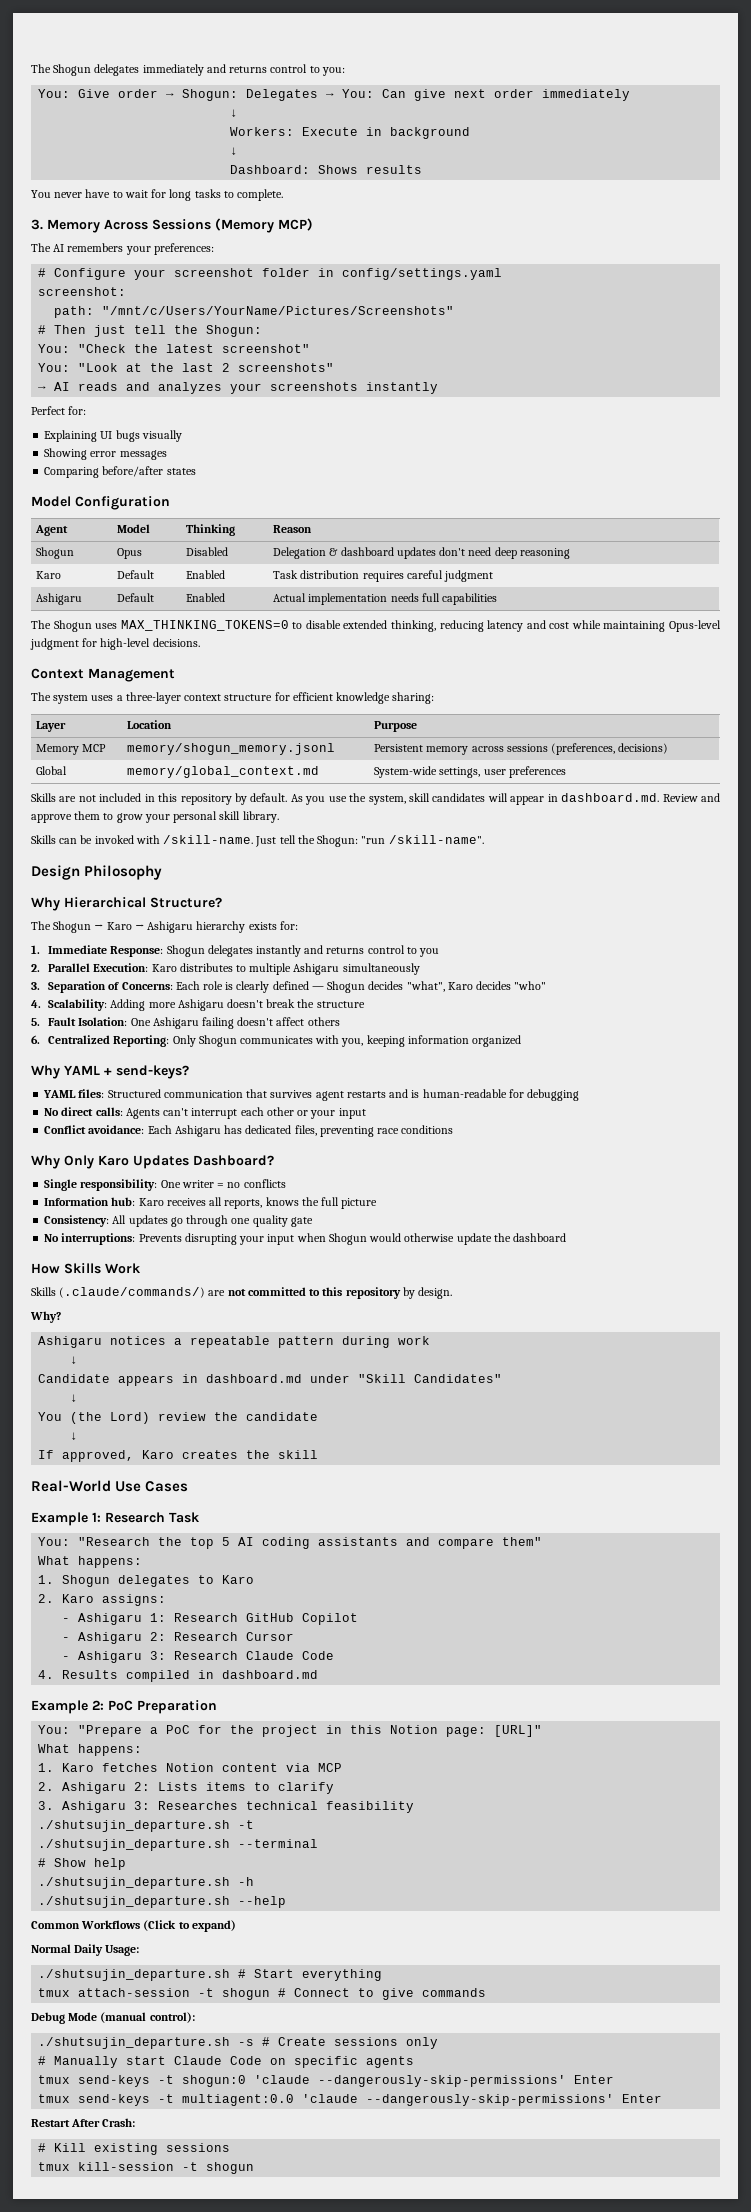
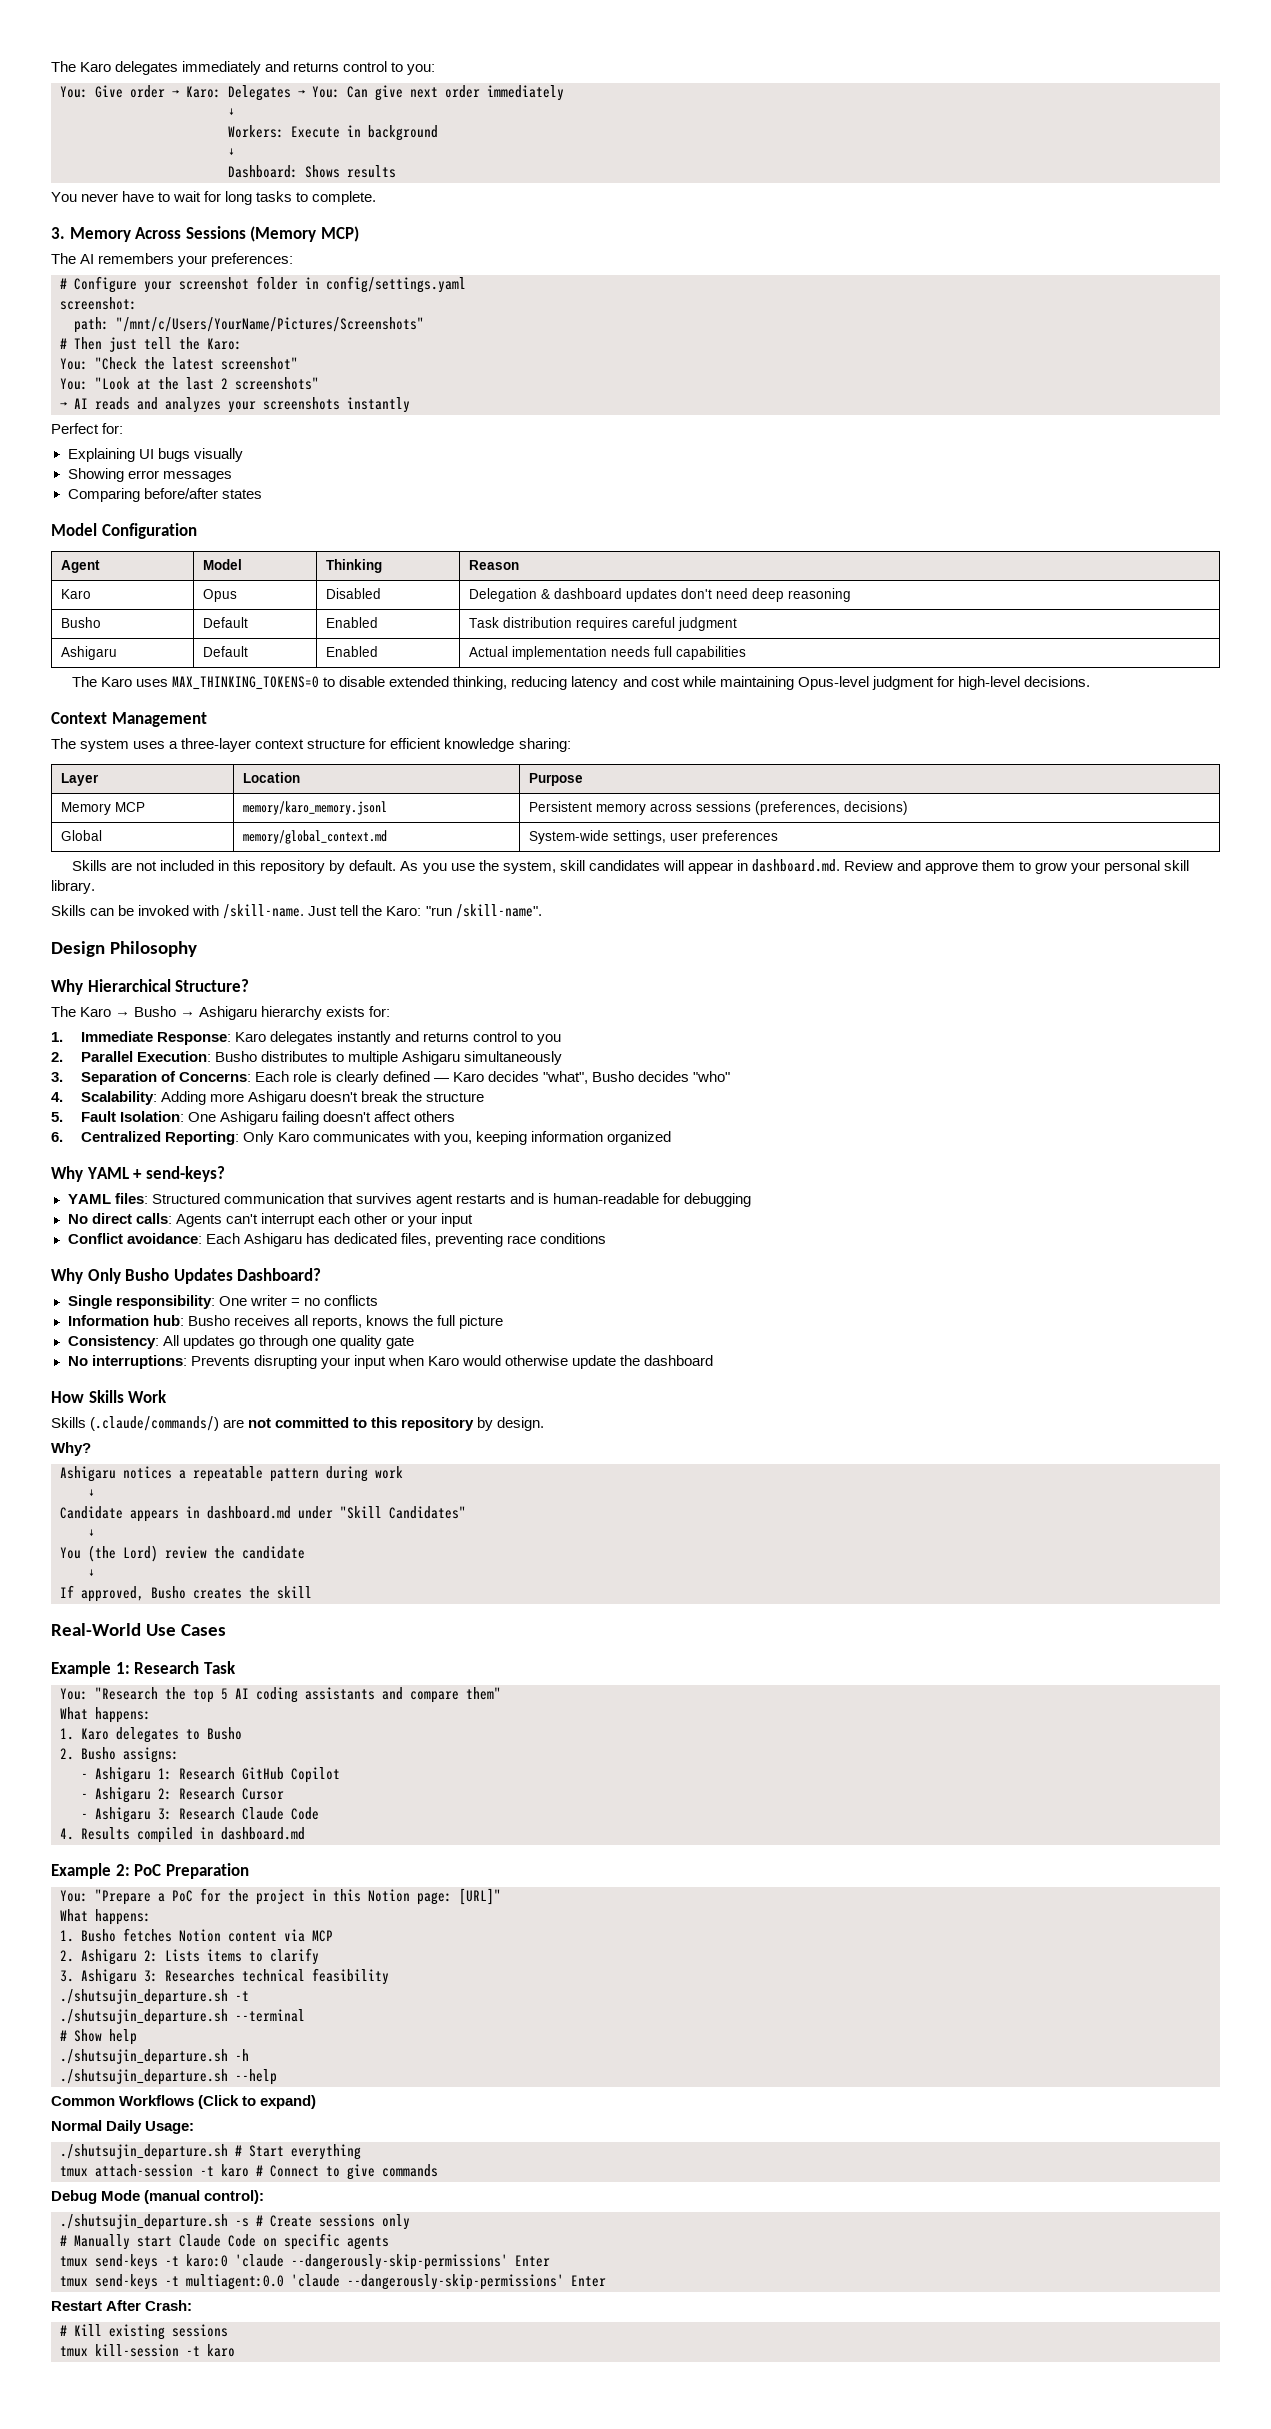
- The Shogun delegates immediately and returns control to you:
+ The Karo delegates immediately and returns control to you:
- You: Give order → Shogun: Delegates → You: Can give next order immediately
+ You: Give order → Karo: Delegates → You: Can give next order immediately
- # Then just tell the Shogun:
+ # Then just tell the Karo:
- Shogun | Opus | Disabled | Delegation & dashboard updates don't need deep reasoning
+ Karo | Opus | Disabled | Delegation & dashboard updates don't need deep reasoning
- Karo | Default | Enabled | Task distribution requires careful judgment
+ Busho | Default | Enabled | Task distribution requires careful judgment
- The Shogun uses MAX_THINKING_TOKENS=0 to disable extended thinking, reducing latency and cost while maintaining Opus-level judgment for high-level decisions.
+ The Karo uses MAX_THINKING_TOKENS=0 to disable extended thinking, reducing latency and cost while maintaining Opus-level judgment for high-level decisions.
- Memory MCP | memory/shogun_memory.jsonl | Persistent memory across sessions (preferences, decisions)
+ Memory MCP | memory/karo_memory.jsonl | Persistent memory across sessions (preferences, decisions)
- Just tell the Shogun: "run /skill-name".
+ Just tell the Karo: "run /skill-name".
- The Shogun → Karo → Ashigaru hierarchy exists for:
+ The Karo → Busho → Ashigaru hierarchy exists for:
- 1. Immediate Response: Shogun delegates instantly and returns control to you
+ 1. Immediate Response: Karo delegates instantly and returns control to you
- 2. Parallel Execution: Karo distributes to multiple Ashigaru simultaneously
+ 2. Parallel Execution: Busho distributes to multiple Ashigaru simultaneously
- 3. Separation of Concerns: Each role is clearly defined — Shogun decides "what", Karo decides "who"
+ 3. Separation of Concerns: Each role is clearly defined — Karo decides "what", Busho decides "who"
- 6. Centralized Reporting: Only Shogun communicates with you, keeping information organized
+ 6. Centralized Reporting: Only Karo communicates with you, keeping information organized
- Why Only Karo Updates Dashboard?
+ Why Only Busho Updates Dashboard?
- Information hub: Karo receives all reports, knows the full picture
+ Information hub: Busho receives all reports, knows the full picture
- No interruptions: Prevents disrupting your input when Shogun would otherwise update the dashboard
+ No interruptions: Prevents disrupting your input when Karo would otherwise update the dashboard
- If approved, Karo creates the skill
+ If approved, Busho creates the skill
- 1. Shogun delegates to Karo
- 2. Karo assigns:
+ 1. Karo delegates to Busho
+ 2. Busho assigns:
- 1. Karo fetches Notion content via MCP
+ 1. Busho fetches Notion content via MCP
- tmux attach-session -t shogun # Connect to give commands
+ tmux attach-session -t karo # Connect to give commands
- tmux send-keys -t shogun:0 'claude --dangerously-skip-permissions' Enter
+ tmux send-keys -t karo:0 'claude --dangerously-skip-permissions' Enter
- tmux kill-session -t shogun
+ tmux kill-session -t karo

